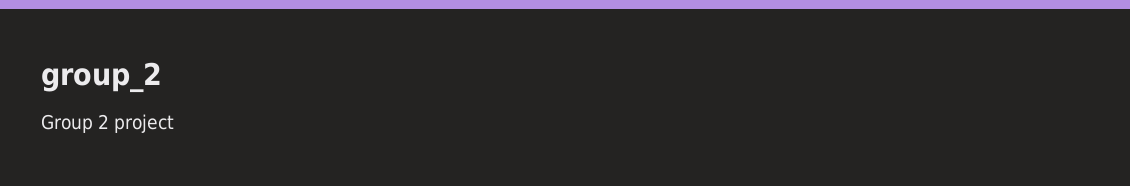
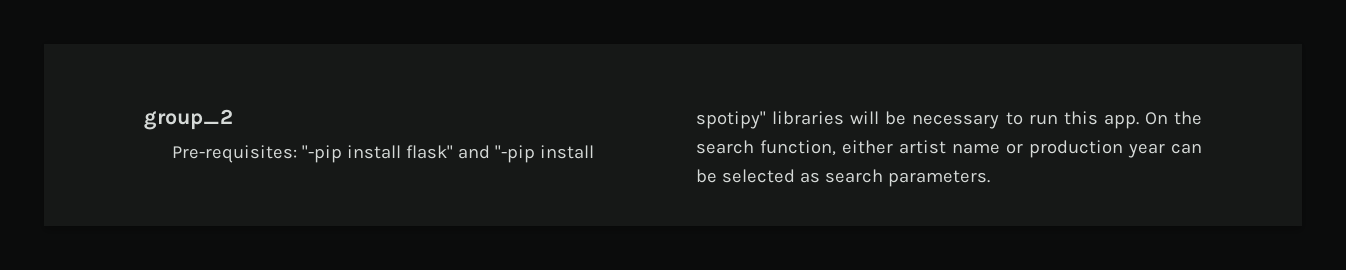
- Group 2 project
+ Pre-requisites: "-pip install flask" and "-pip install spotipy" libraries will be necessary to run this app. On the search function, either artist name or production year can be selected as search parameters.

